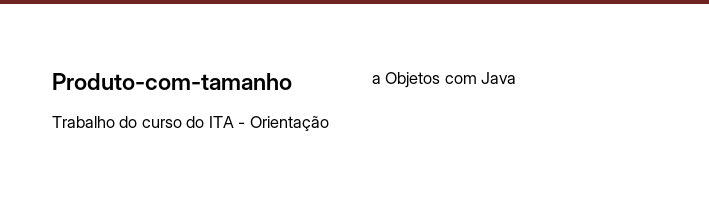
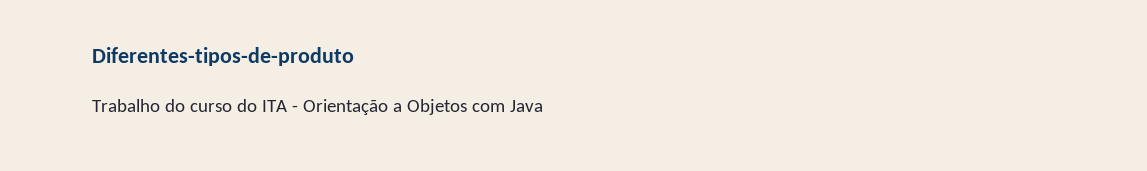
- Produto-com-tamanho
+ Diferentes-tipos-de-produto

